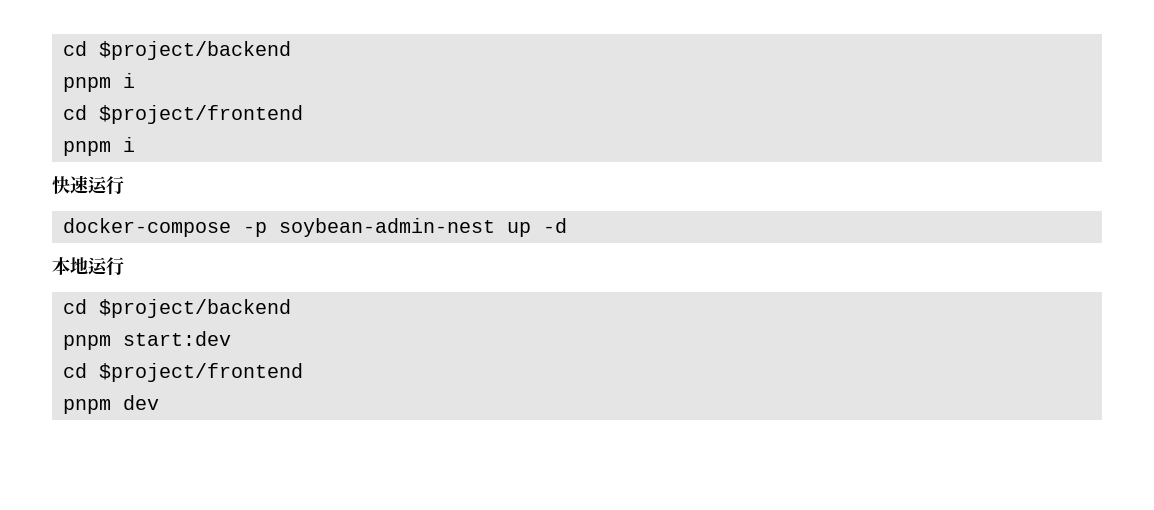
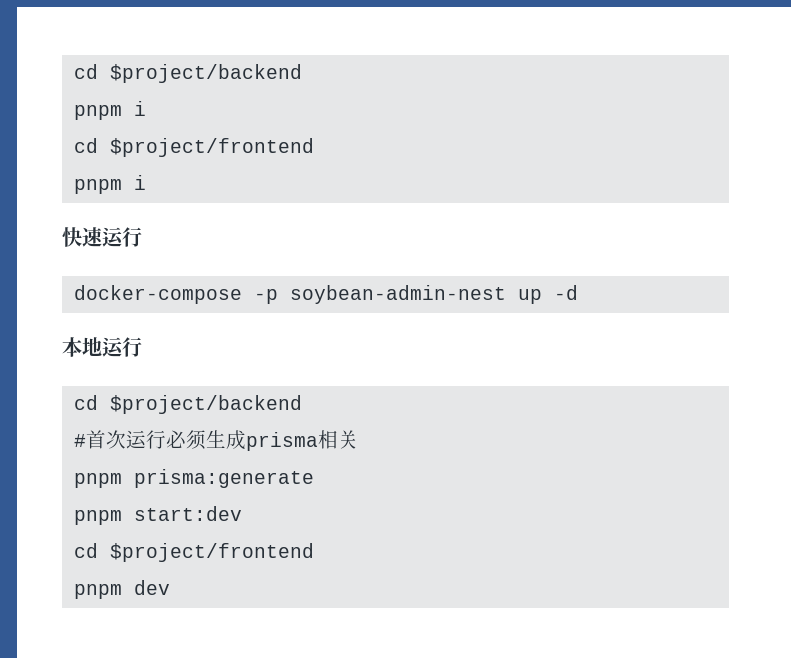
+ #首次运行必须生成prisma相关
+ pnpm prisma:generate

